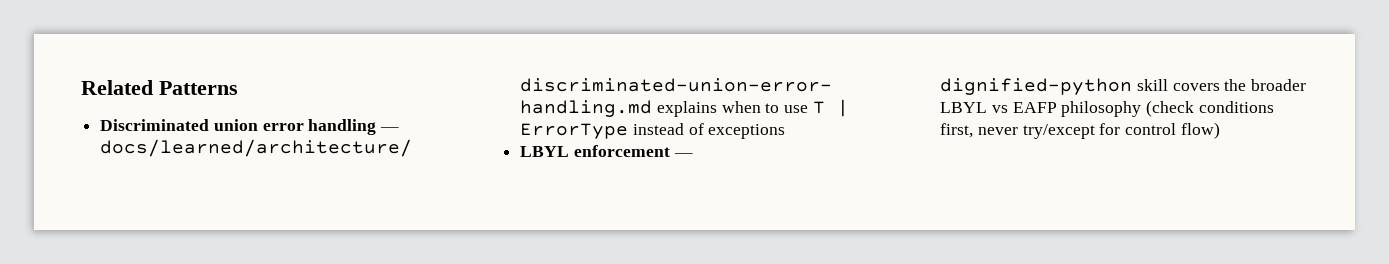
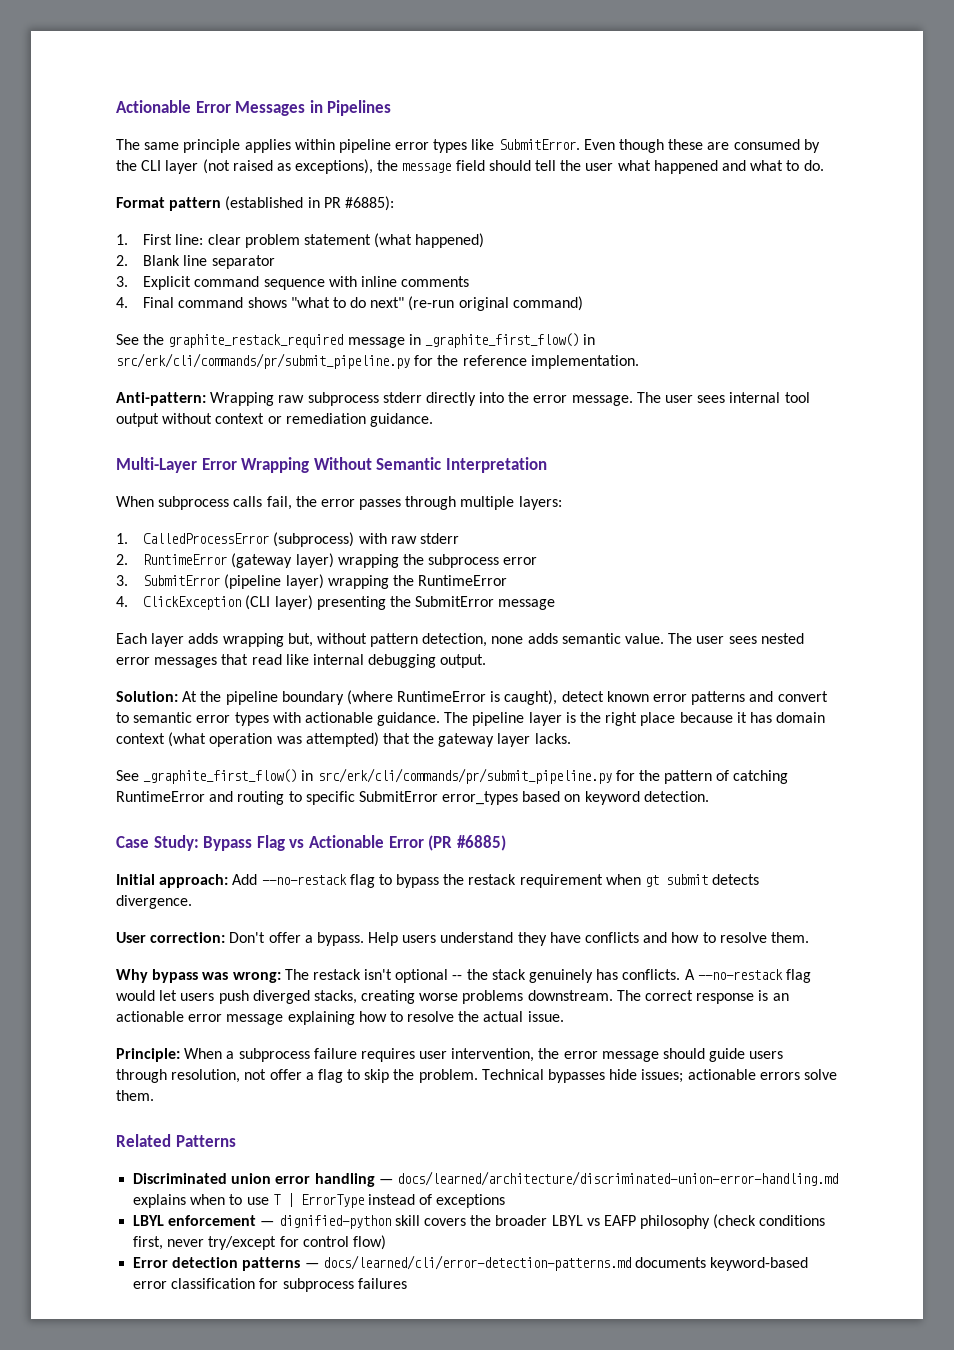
+ Actionable Error Messages in Pipelines
+ The same principle applies within pipeline error types like SubmitError. Even though these are consumed by the CLI layer (not raised as exceptions), the message field should tell the user what happened and what to do.
+ Format pattern (established in PR #6885):
+ 1. First line: clear problem statement (what happened)
+ 2. Blank line separator
+ 3. Explicit command sequence with inline comments
+ 4. Final command shows "what to do next" (re-run original command)
+ See the graphite_restack_required message in _graphite_first_flow() in src/erk/cli/commands/pr/submit_pipeline.py for the reference implementation.
+ Anti-pattern: Wrapping raw subprocess stderr directly into the error message. The user sees internal tool output without context or remediation guidance.
+ Multi-Layer Error Wrapping Without Semantic Interpretation
+ When subprocess calls fail, the error passes through multiple layers:
+ 1. CalledProcessError (subprocess) with raw stderr
+ 2. RuntimeError (gateway layer) wrapping the subprocess error
+ 3. SubmitError (pipeline layer) wrapping the RuntimeError
+ 4. ClickException (CLI layer) presenting the SubmitError message
+ Each layer adds wrapping but, without pattern detection, none adds semantic value. The user sees nested error messages that read like internal debugging output.
+ Solution: At the pipeline boundary (where RuntimeError is caught), detect known error patterns and convert to semantic error types with actionable guidance. The pipeline layer is the right place because it has domain context (what operation was attempted) that the gateway layer lacks.
+ See _graphite_first_flow() in src/erk/cli/commands/pr/submit_pipeline.py for the pattern of catching RuntimeError and routing to specific SubmitError error_types based on keyword detection.
+ Case Study: Bypass Flag vs Actionable Error (PR #6885)
+ Initial approach: Add --no-restack flag to bypass the restack requirement when gt submit detects divergence.
+ User correction: Don't offer a bypass. Help users understand they have conflicts and how to resolve them.
+ Why bypass was wrong: The restack isn't optional -- the stack genuinely has conflicts. A --no-restack flag would let users push diverged stacks, creating worse problems downstream. The correct response is an actionable error message explaining how to resolve the actual issue.
+ Principle: When a subprocess failure requires user intervention, the error message should guide users through resolution, not offer a flag to skip the problem. Technical bypasses hide issues; actionable errors solve them.
+ Error detection patterns — docs/learned/cli/error-detection-patterns.md documents keyword-based error classification for subprocess failures

